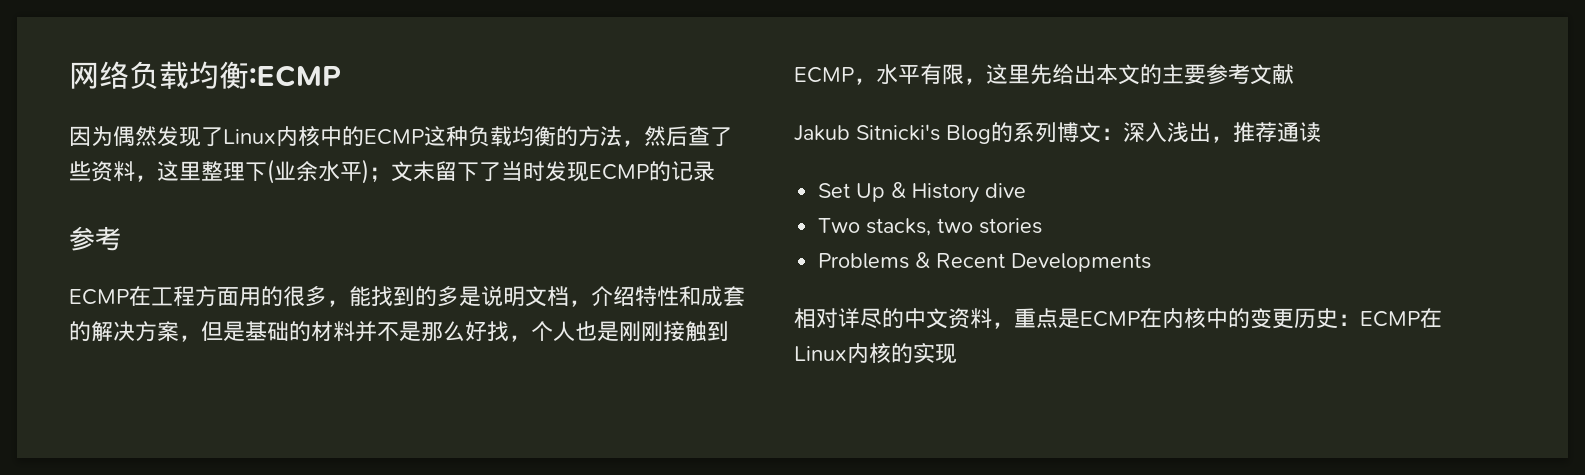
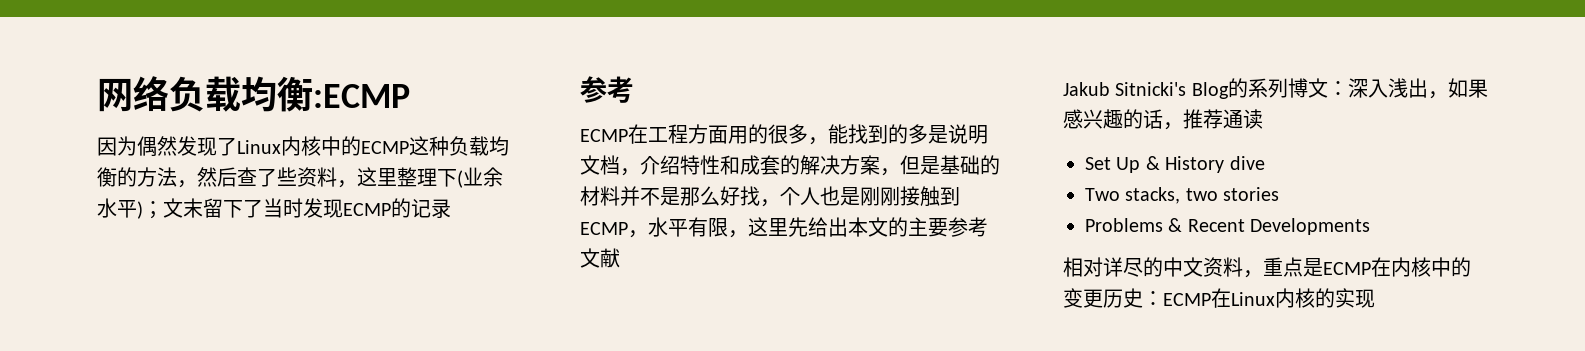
- Jakub Sitnicki's Blog的系列博文：深入浅出，推荐通读
+ Jakub Sitnicki's Blog的系列博文：深入浅出，如果感兴趣的话，推荐通读

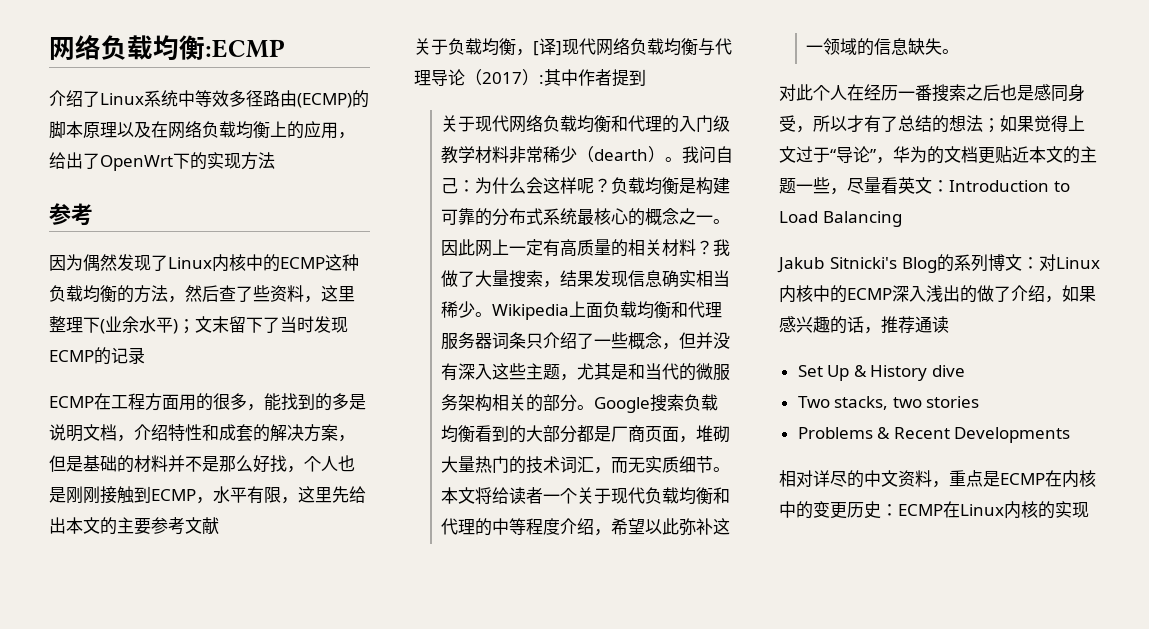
+ 介绍了Linux系统中等效多径路由(ECMP)的脚本原理以及在网络负载均衡上的应用，给出了OpenWrt下的实现方法
+ 参考
  因为偶然发现了Linux内核中的ECMP这种负载均衡的方法，然后查了些资料，这里整理下(业余水平)；文末留下了当时发现ECMP的记录
- 参考
+ 关于负载均衡，[译]现代网络负载均衡与代理导论（2017）:其中作者提到
+ 关于现代网络负载均衡和代理的入门级教学材料非常稀少（dearth）。我问自己：为什么会这样呢？负载均衡是构建可靠的分布式系统最核心的概念之一。因此网上一定有高质量的相关材料？我做了大量搜索，结果发现信息确实相当稀少。Wikipedia上面负载均衡和代理服务器词条只介绍了一些概念，但并没有深入这些主题，尤其是和当代的微服务架构相关的部分。Google搜索负载均衡看到的大部分都是厂商页面，堆砌大量热门的技术词汇，而无实质细节。本文将给读者一个关于现代负载均衡和代理的中等程度介绍，希望以此弥补这一领域的信息缺失。
+ 对此个人在经历一番搜索之后也是感同身受，所以才有了总结的想法；如果觉得上文过于“导论”，华为的文档更贴近本文的主题一些，尽量看英文：Introduction to Load Balancing
- Jakub Sitnicki's Blog的系列博文：深入浅出，如果感兴趣的话，推荐通读
+ Jakub Sitnicki's Blog的系列博文：对Linux内核中的ECMP深入浅出的做了介绍，如果感兴趣的话，推荐通读

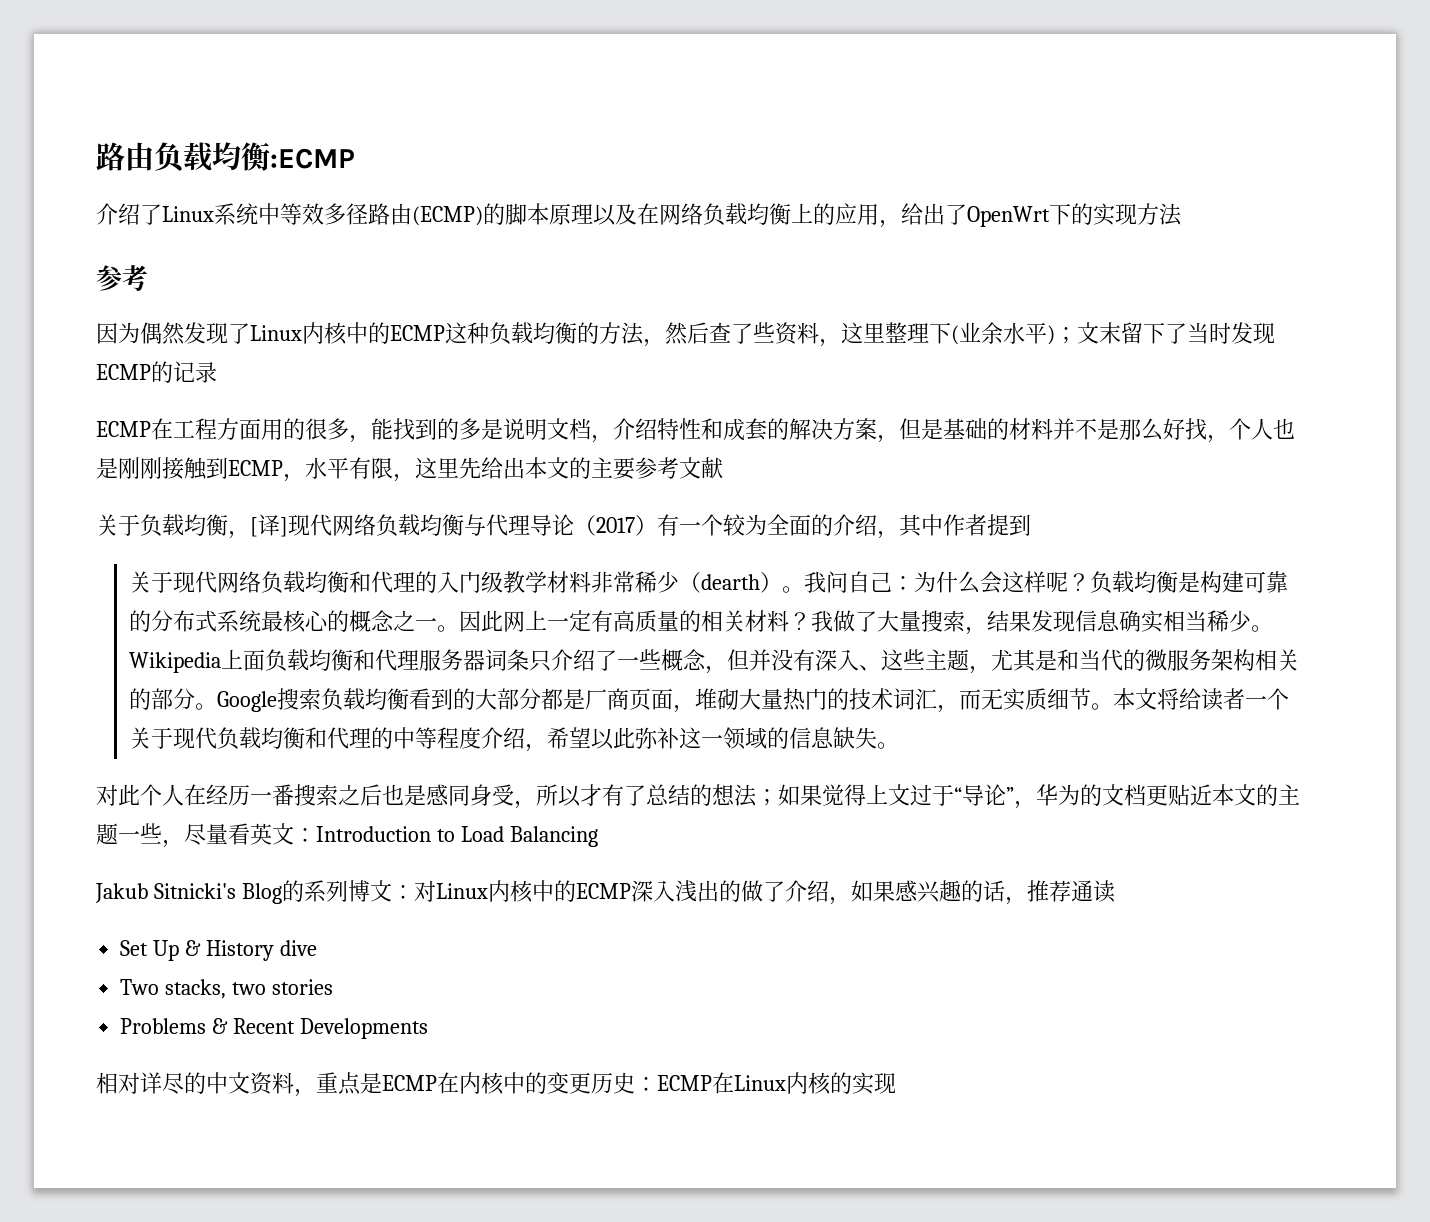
- 网络负载均衡:ECMP
+ 路由负载均衡:ECMP
- 关于负载均衡，[译]现代网络负载均衡与代理导论（2017）:其中作者提到
+ 关于负载均衡，[译]现代网络负载均衡与代理导论（2017）有一个较为全面的介绍，其中作者提到
- Wikipedia上面负载均衡和代理服务器词条只介绍了一些概念，但并没有深入这些主题，尤其是和当代的微服务架构相关的部分。
+ Wikipedia上面负载均衡和代理服务器词条只介绍了一些概念，但并没有深入、这些主题，尤其是和当代的微服务架构相关的部分。

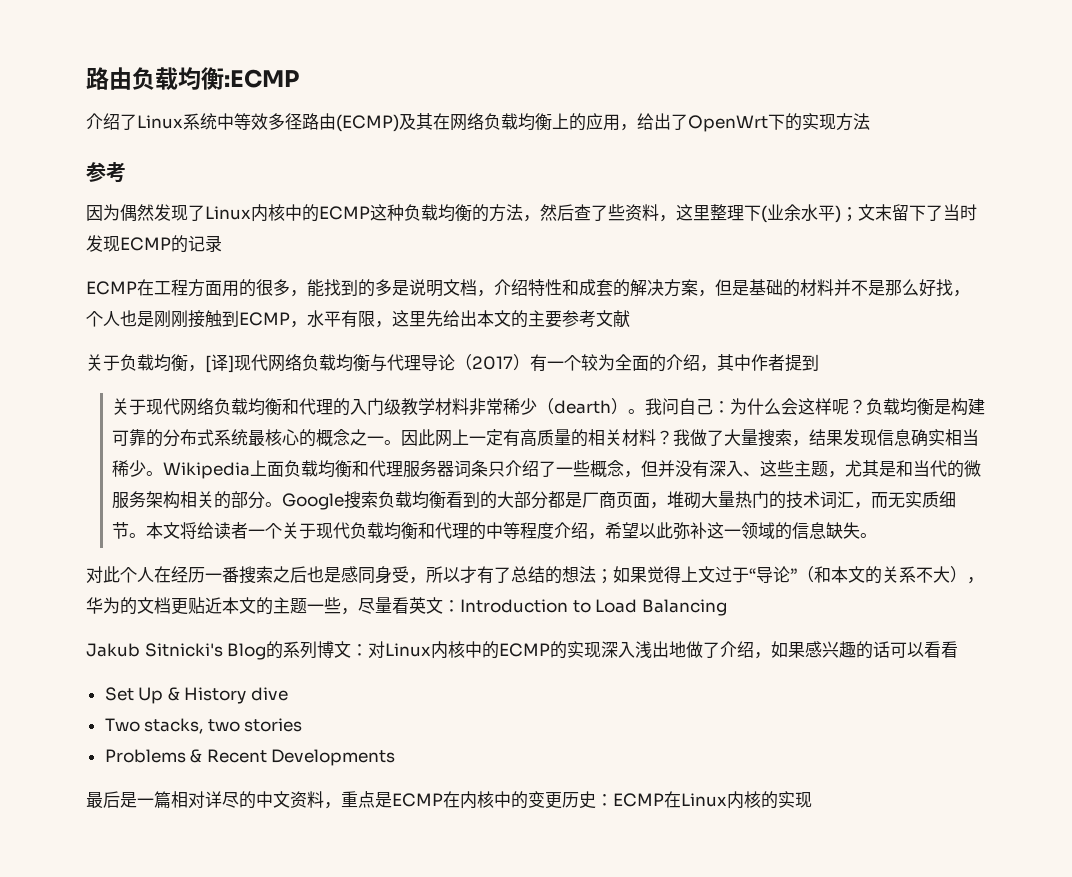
- 介绍了Linux系统中等效多径路由(ECMP)的脚本原理以及在网络负载均衡上的应用，给出了OpenWrt下的实现方法
+ 介绍了Linux系统中等效多径路由(ECMP)及其在网络负载均衡上的应用，给出了OpenWrt下的实现方法
- 对此个人在经历一番搜索之后也是感同身受，所以才有了总结的想法；如果觉得上文过于“导论”，华为的文档更贴近本文的主题一些，尽量看英文：Introduction to Load Balancing
+ 对此个人在经历一番搜索之后也是感同身受，所以才有了总结的想法；如果觉得上文过于“导论”（和本文的关系不大），华为的文档更贴近本文的主题一些，尽量看英文：Introduction to Load Balancing
- Jakub Sitnicki's Blog的系列博文：对Linux内核中的ECMP深入浅出的做了介绍，如果感兴趣的话，推荐通读
+ Jakub Sitnicki's Blog的系列博文：对Linux内核中的ECMP的实现深入浅出地做了介绍，如果感兴趣的话可以看看
- 相对详尽的中文资料，重点是ECMP在内核中的变更历史：ECMP在Linux内核的实现
+ 最后是一篇相对详尽的中文资料，重点是ECMP在内核中的变更历史：ECMP在Linux内核的实现

